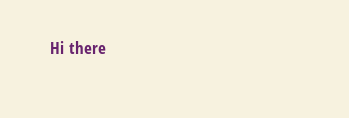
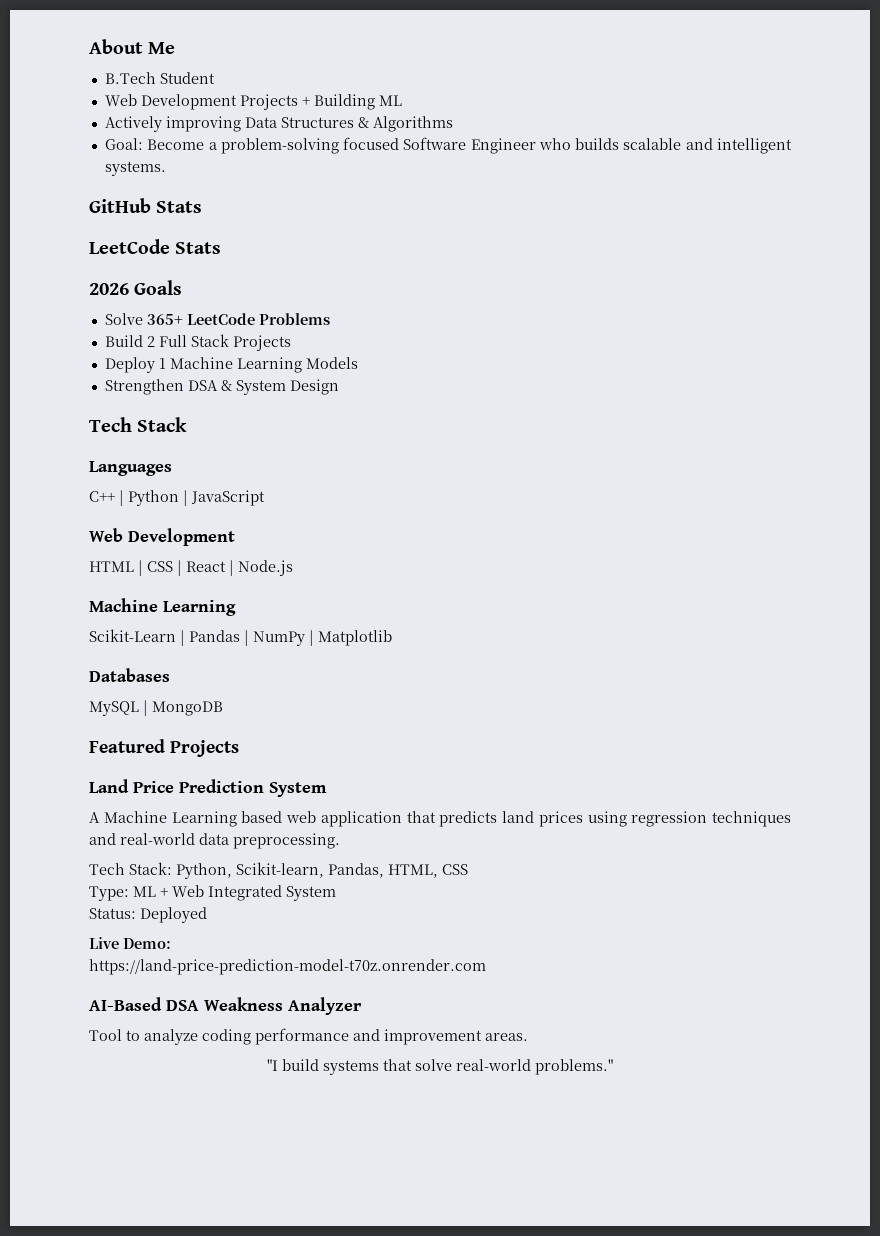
- Hi there
+ About Me
+ B.Tech Student
+ Web Development Projects + Building ML
+ Actively improving Data Structures & Algorithms
+ Goal: Become a problem-solving focused Software Engineer who builds scalable and intelligent systems.
+ GitHub Stats
+ LeetCode Stats
+ 2026 Goals
+ Solve 365+ LeetCode Problems
+ Build 2 Full Stack Projects
+ Deploy 1 Machine Learning Models
+ Strengthen DSA & System Design
+ Tech Stack
+ Languages
+ C++ | Python | JavaScript
+ Web Development
+ HTML | CSS | React | Node.js
+ Machine Learning
+ Scikit-Learn | Pandas | NumPy | Matplotlib
+ Databases
+ MySQL | MongoDB
+ Featured Projects
+ Land Price Prediction System
+ A Machine Learning based web application that predicts land prices using regression techniques and real-world data preprocessing.
+ Tech Stack: Python, Scikit-learn, Pandas, HTML, CSS
+ Type: ML + Web Integrated System
+ Status: Deployed
+ Live Demo:
+ https://land-price-prediction-model-t70z.onrender.com
+ AI-Based DSA Weakness Analyzer
+ Tool to analyze coding performance and improvement areas.
+ "I build systems that solve real-world problems."

